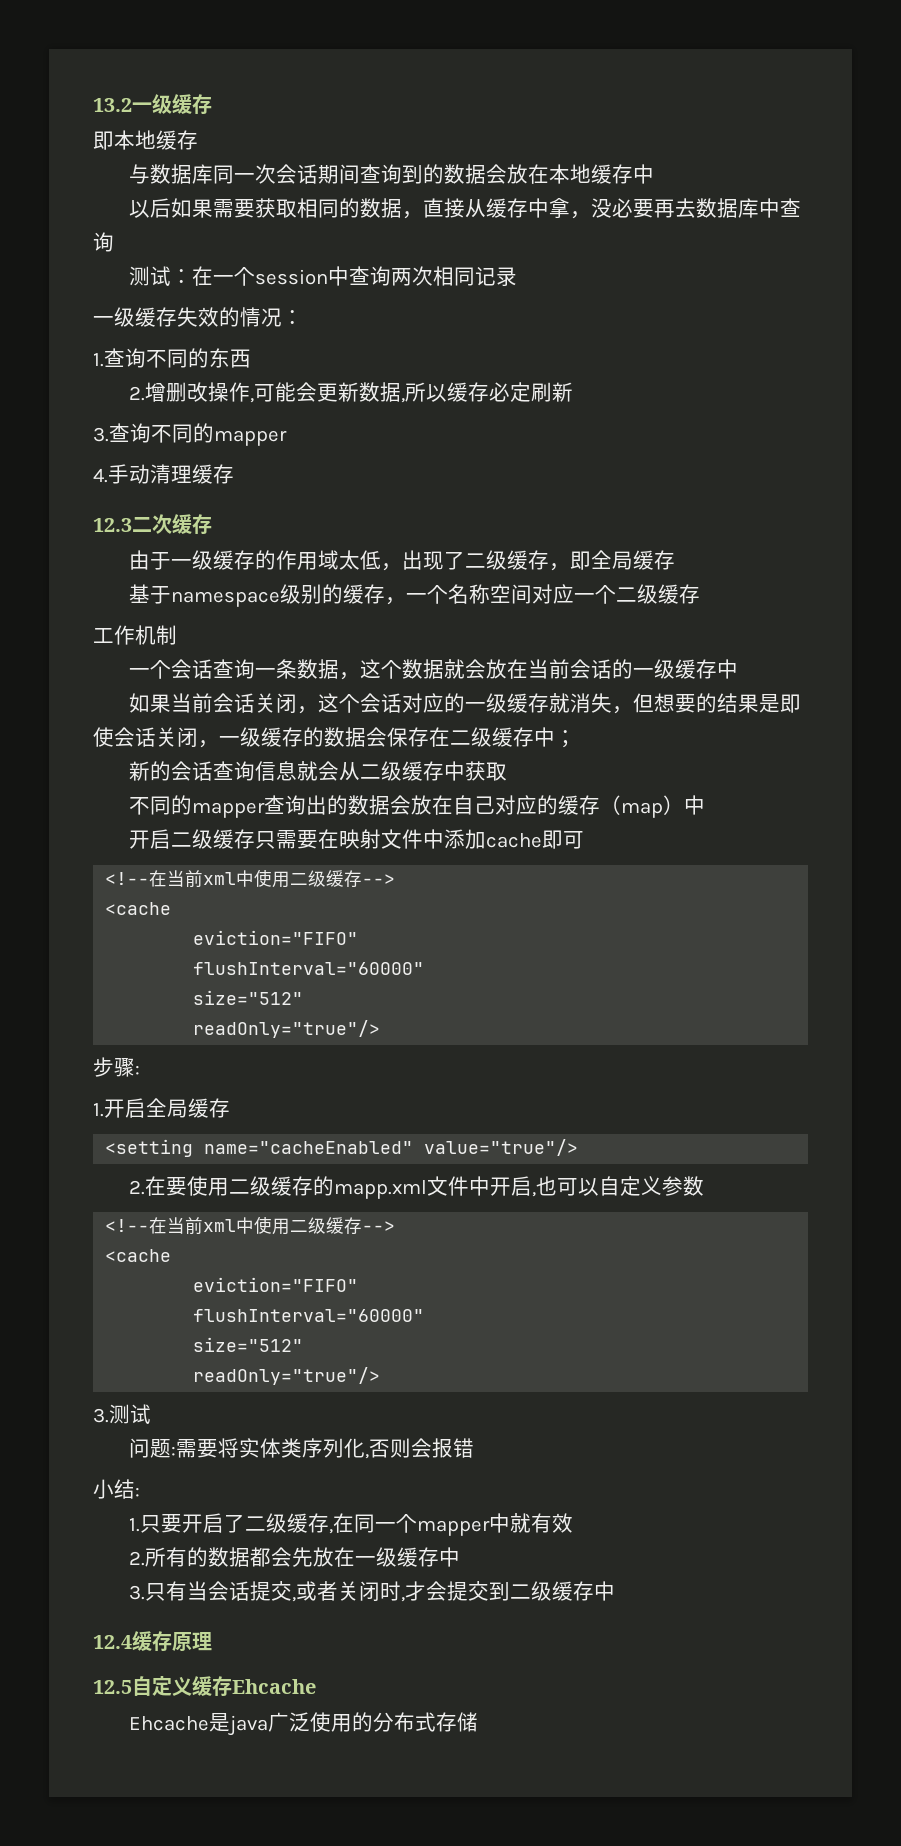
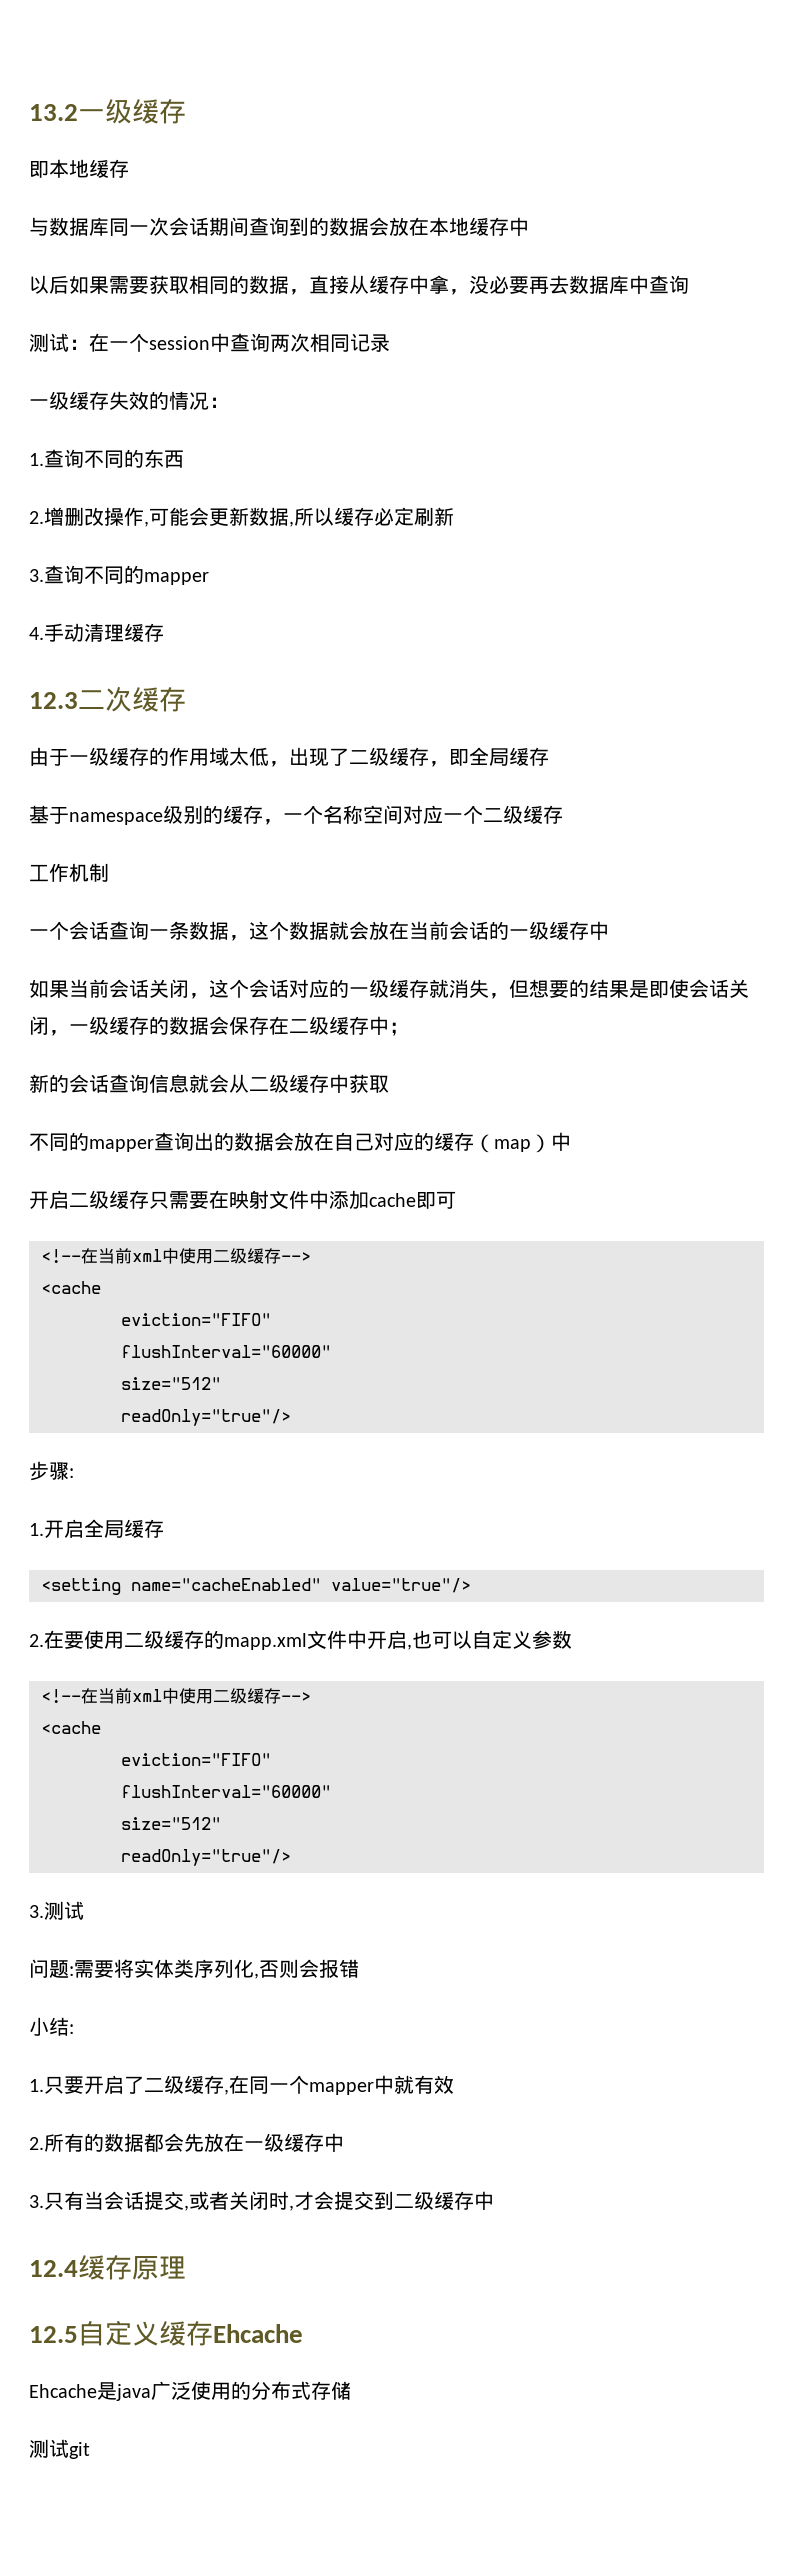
+ 测试git

